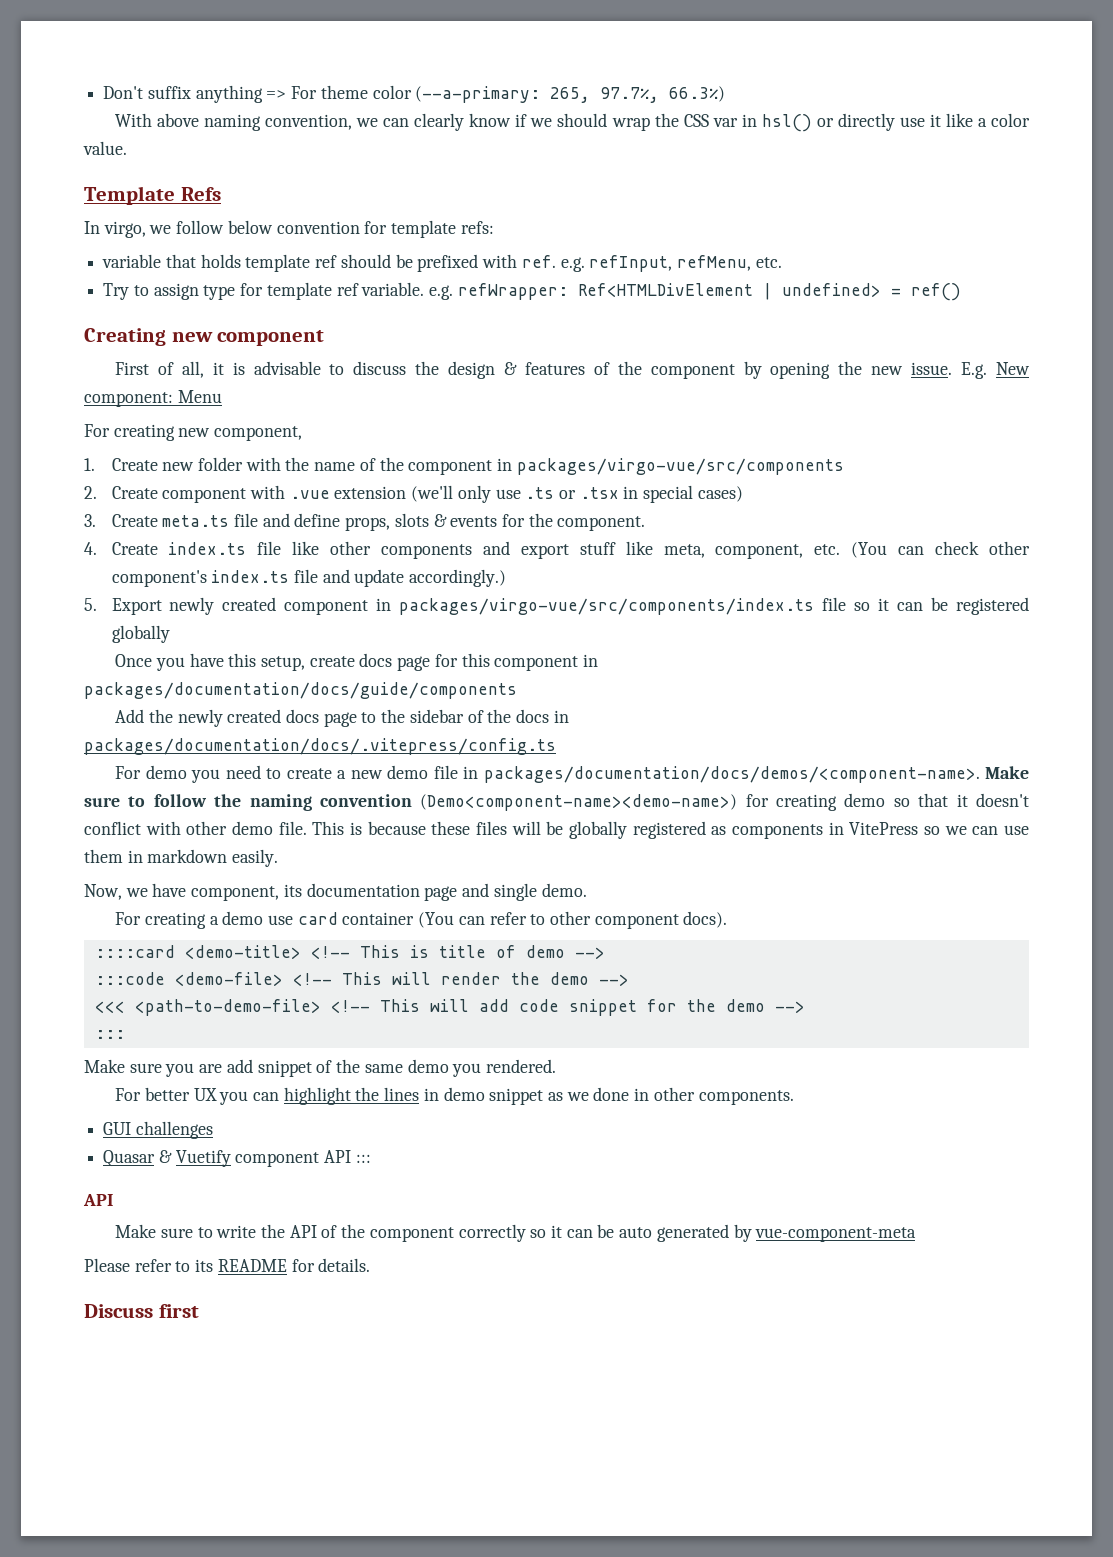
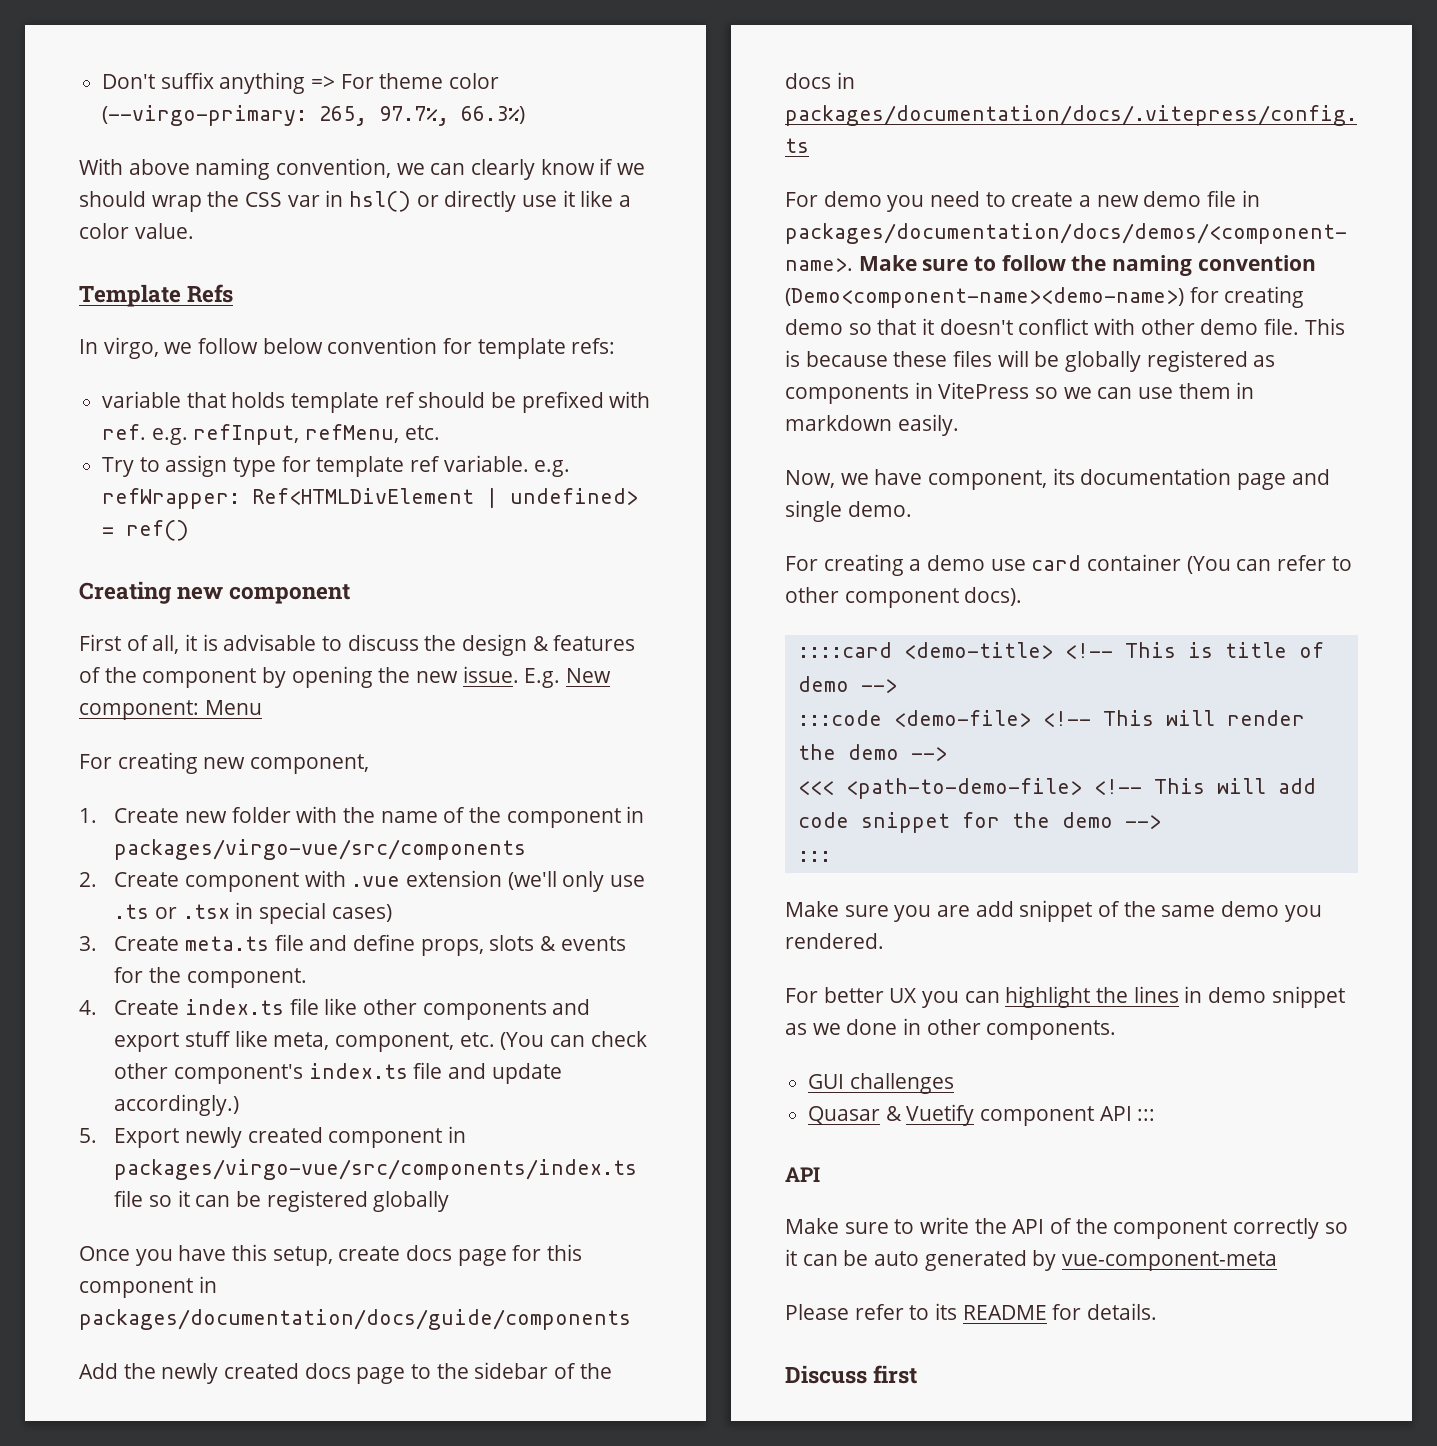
- Don't suffix anything => For theme color (--a-primary: 265, 97.7%, 66.3%)
+ Don't suffix anything => For theme color (--virgo-primary: 265, 97.7%, 66.3%)

